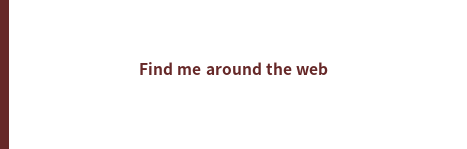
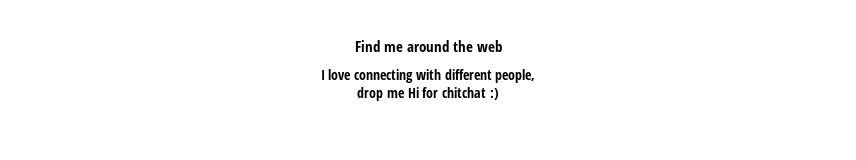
+ I love connecting with different people,
+ drop me Hi for chitchat :)

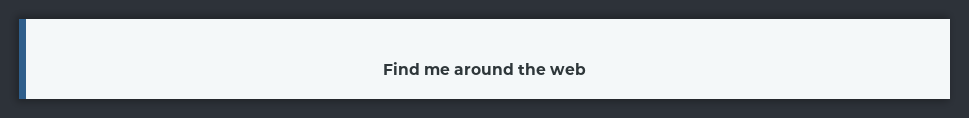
- I love connecting with different people,
- drop me Hi for chitchat :)

